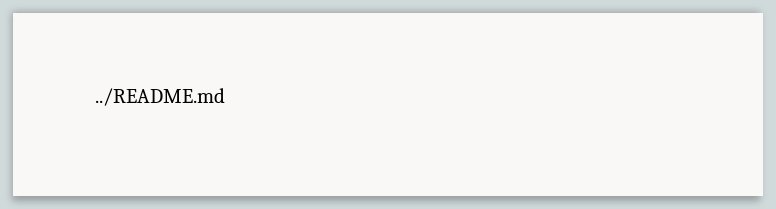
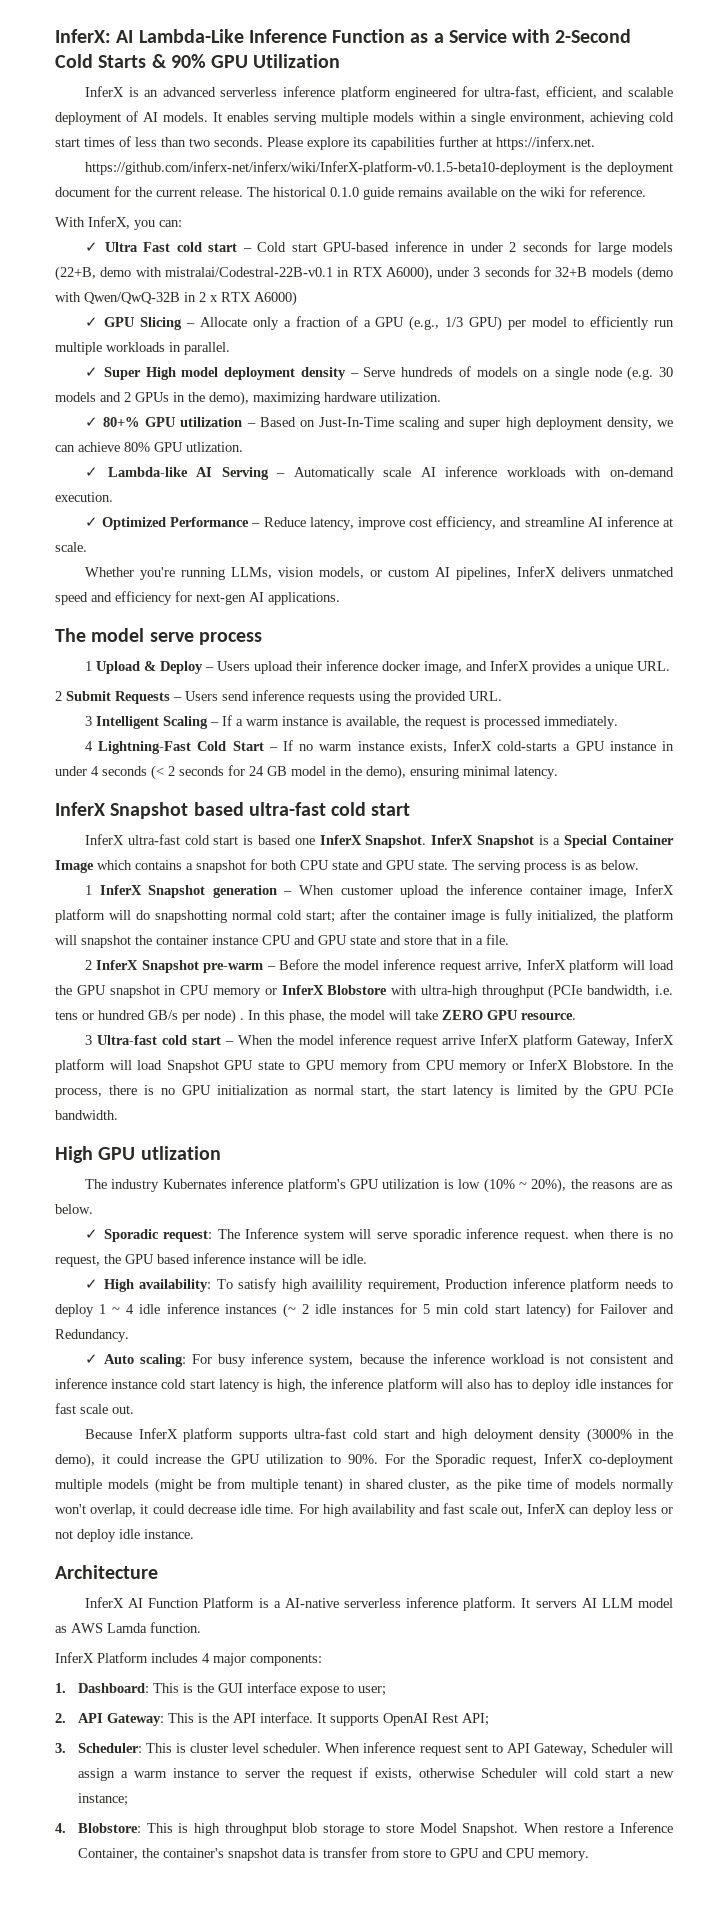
- ../README.md
+ InferX: AI Lambda-Like Inference Function as a Service with 2-Second Cold Starts & 90% GPU Utilization
+ InferX is an advanced serverless inference platform engineered for ultra-fast, efficient, and scalable deployment of AI models. It enables serving multiple models within a single environment, achieving cold start times of less than two seconds. Please explore its capabilities further at https://inferx.net.
+ https://github.com/inferx-net/inferx/wiki/InferX-platform-v0.1.5-beta10-deployment is the deployment document for the current release. The historical 0.1.0 guide remains available on the wiki for reference.
+ With InferX, you can:
+ ✓ Ultra Fast cold start – Cold start GPU-based inference in under 2 seconds for large models (22+B, demo with mistralai/Codestral-22B-v0.1 in RTX A6000), under 3 seconds for 32+B models (demo with Qwen/QwQ-32B in 2 x RTX A6000)
+ ✓ GPU Slicing – Allocate only a fraction of a GPU (e.g., 1/3 GPU) per model to efficiently run multiple workloads in parallel.
+ ✓ Super High model deployment density – Serve hundreds of models on a single node (e.g. 30 models and 2 GPUs in the demo), maximizing hardware utilization.
+ ✓ 80+% GPU utilization – Based on Just-In-Time scaling and super high deployment density, we can achieve 80% GPU utlization.
+ ✓ Lambda-like AI Serving – Automatically scale AI inference workloads with on-demand execution.
+ ✓ Optimized Performance – Reduce latency, improve cost efficiency, and streamline AI inference at scale.
+ Whether you're running LLMs, vision models, or custom AI pipelines, InferX delivers unmatched speed and efficiency for next-gen AI applications.
+ The model serve process
+ 1 Upload & Deploy – Users upload their inference docker image, and InferX provides a unique URL.
+ 2 Submit Requests – Users send inference requests using the provided URL.
+ 3 Intelligent Scaling – If a warm instance is available, the request is processed immediately.
+ 4 Lightning-Fast Cold Start – If no warm instance exists, InferX cold-starts a GPU instance in under 4 seconds (< 2 seconds for 24 GB model in the demo), ensuring minimal latency.
+ InferX Snapshot based ultra-fast cold start
+ InferX ultra-fast cold start is based one InferX Snapshot. InferX Snapshot is a Special Container Image which contains a snapshot for both CPU state and GPU state. The serving process is as below.
+ 1 InferX Snapshot generation – When customer upload the inference container image, InferX platform will do snapshotting normal cold start; after the container image is fully initialized, the platform will snapshot the container instance CPU and GPU state and store that in a file.
+ 2 InferX Snapshot pre-warm – Before the model inference request arrive, InferX platform will load the GPU snapshot in CPU memory or InferX Blobstore with ultra-high throughput (PCIe bandwidth, i.e. tens or hundred GB/s per node) . In this phase, the model will take ZERO GPU resource.
+ 3 Ultra-fast cold start – When the model inference request arrive InferX platform Gateway, InferX platform will load Snapshot GPU state to GPU memory from CPU memory or InferX Blobstore. In the process, there is no GPU initialization as normal start, the start latency is limited by the GPU PCIe bandwidth.
+ High GPU utlization
+ The industry Kubernates inference platform's GPU utilization is low (10% ~ 20%), the reasons are as below.
+ ✓ Sporadic request: The Inference system will serve sporadic inference request. when there is no request, the GPU based inference instance will be idle.
+ ✓ High availability: To satisfy high availility requirement, Production inference platform needs to deploy 1 ~ 4 idle inference instances (~ 2 idle instances for 5 min cold start latency) for Failover and Redundancy.
+ ✓ Auto scaling: For busy inference system, because the inference workload is not consistent and inference instance cold start latency is high, the inference platform will also has to deploy idle instances for fast scale out.
+ Because InferX platform supports ultra-fast cold start and high deloyment density (3000% in the demo), it could increase the GPU utilization to 90%. For the Sporadic request, InferX co-deployment multiple models (might be from multiple tenant) in shared cluster, as the pike time of models normally won't overlap, it could decrease idle time. For high availability and fast scale out, InferX can deploy less or not deploy idle instance.
+ Architecture
+ InferX AI Function Platform is a AI-native serverless inference platform. It servers AI LLM model as AWS Lamda function.
+ InferX Platform includes 4 major components:
+ 1. Dashboard: This is the GUI interface expose to user;
+ 2. API Gateway: This is the API interface. It supports OpenAI Rest API;
+ 3. Scheduler: This is cluster level scheduler. When inference request sent to API Gateway, Scheduler will assign a warm instance to server the request if exists, otherwise Scheduler will cold start a new instance;
+ 4. Blobstore: This is high throughput blob storage to store Model Snapshot. When restore a Inference Container, the container's snapshot data is transfer from store to GPU and CPU memory.

